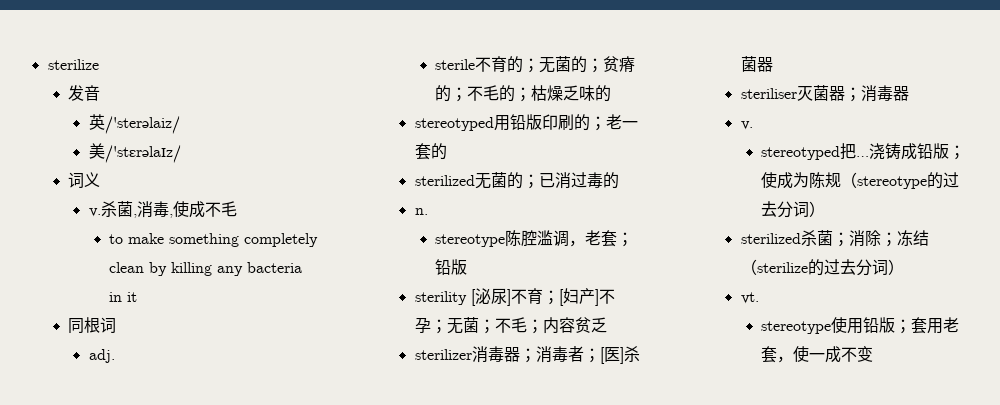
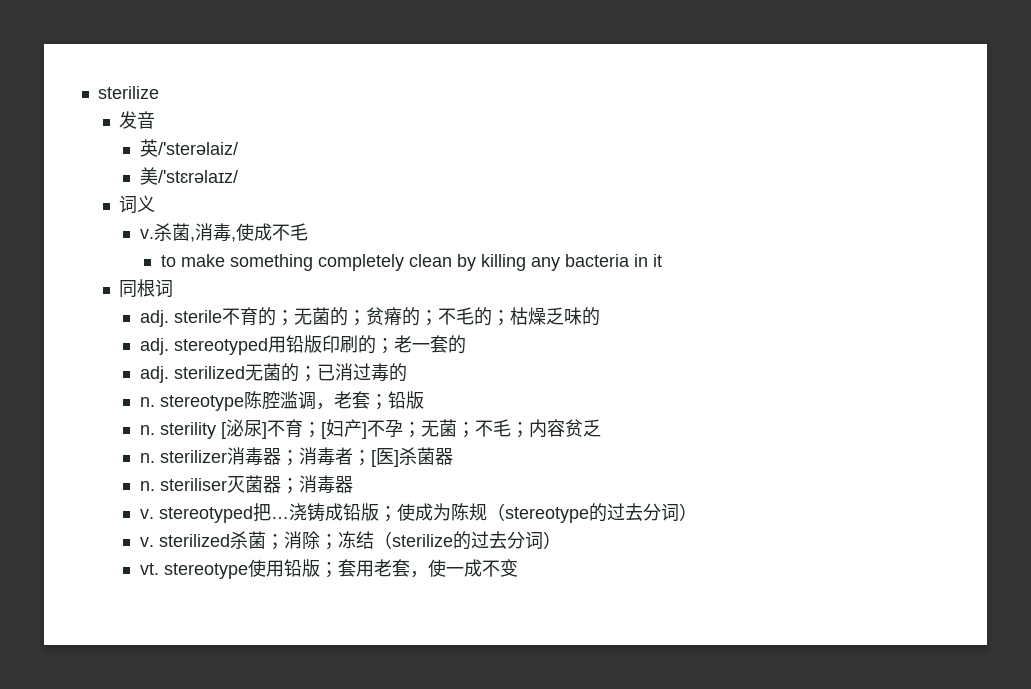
- adj.
- sterile不育的；无菌的；贫瘠的；不毛的；枯燥乏味的
+ adj. sterile不育的；无菌的；贫瘠的；不毛的；枯燥乏味的
- stereotyped用铅版印刷的；老一套的
+ adj. stereotyped用铅版印刷的；老一套的
- sterilized无菌的；已消过毒的
+ adj. sterilized无菌的；已消过毒的
- n.
- stereotype陈腔滥调，老套；铅版
+ n. stereotype陈腔滥调，老套；铅版
- sterility [泌尿]不育；[妇产]不孕；无菌；不毛；内容贫乏
+ n. sterility [泌尿]不育；[妇产]不孕；无菌；不毛；内容贫乏
- sterilizer消毒器；消毒者；[医]杀菌器
+ n. sterilizer消毒器；消毒者；[医]杀菌器
- steriliser灭菌器；消毒器
- v.
- stereotyped把…
+ n. steriliser灭菌器；消毒器
+ v. stereotyped把…
- sterilized杀菌；消除；冻结（sterilize的过去分词）
+ v. sterilized杀菌；消除；冻结（sterilize的过去分词）
- vt.
- stereotype使用铅版；套用老套，使一成不变
+ vt. stereotype使用铅版；套用老套，使一成不变

